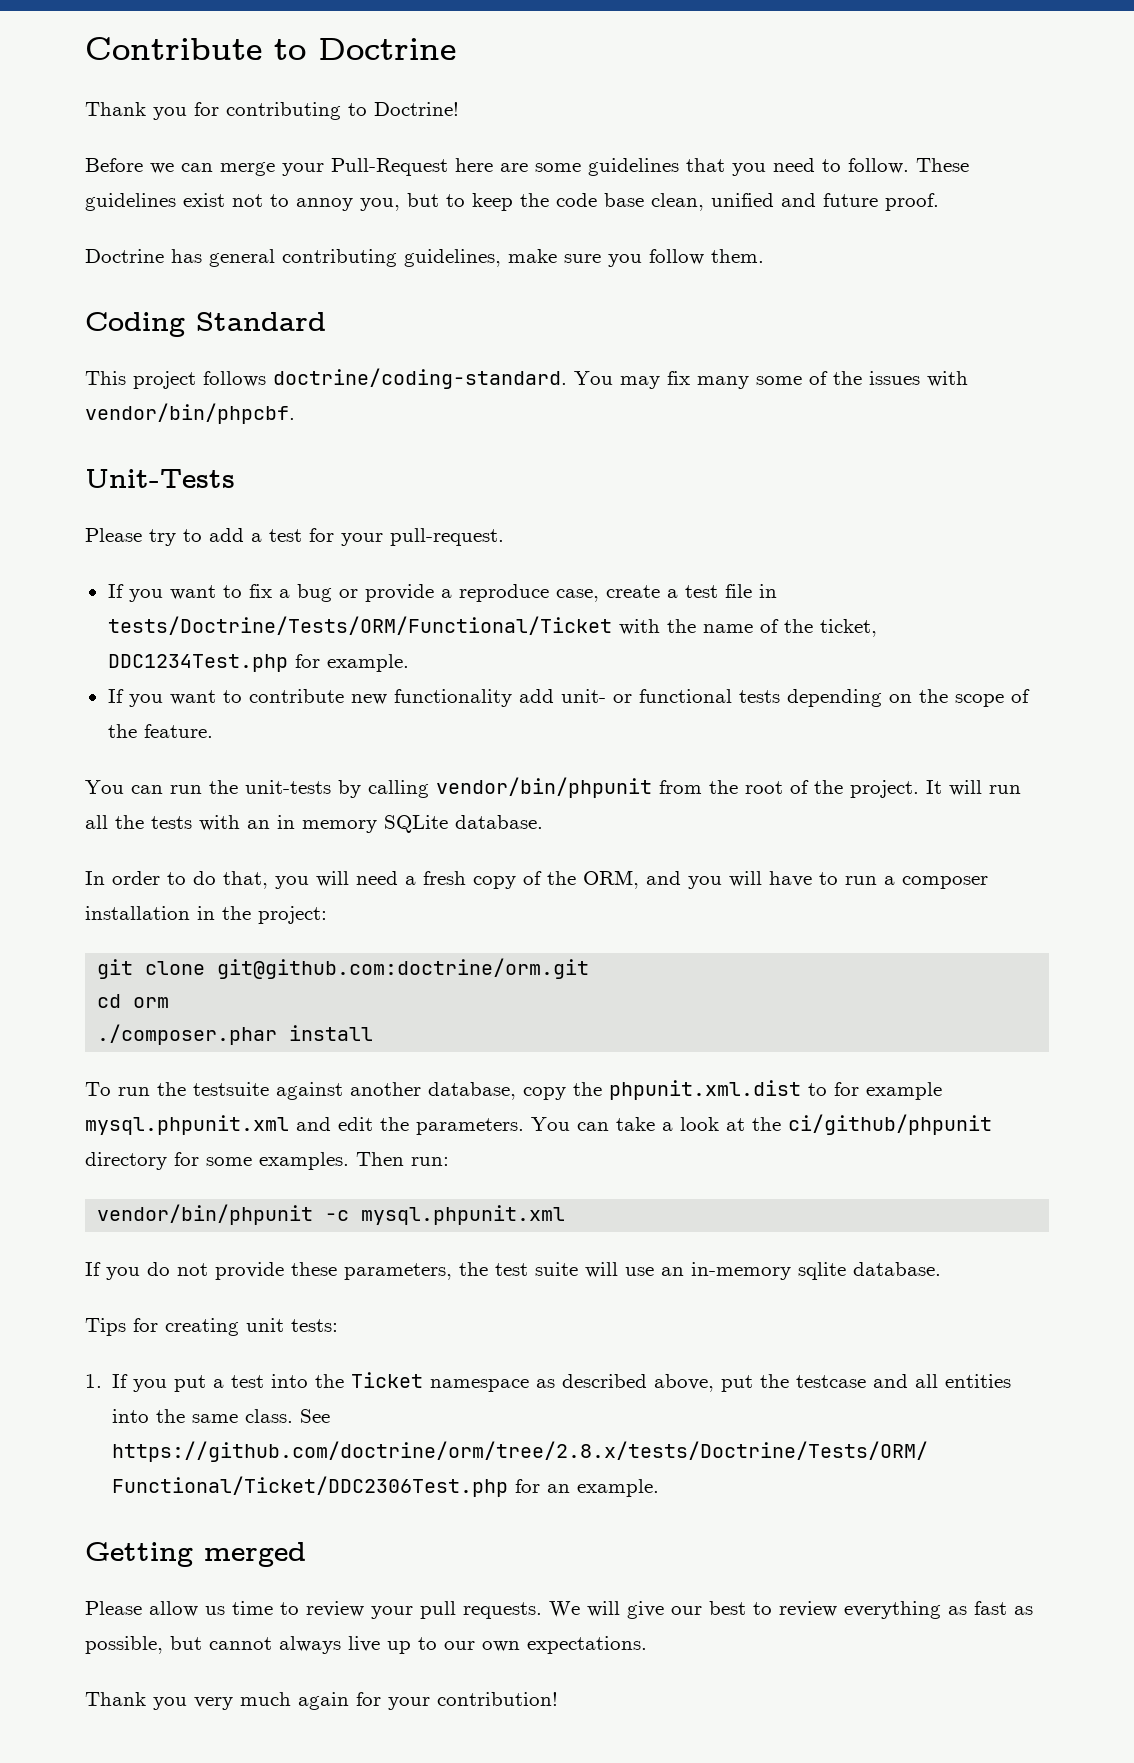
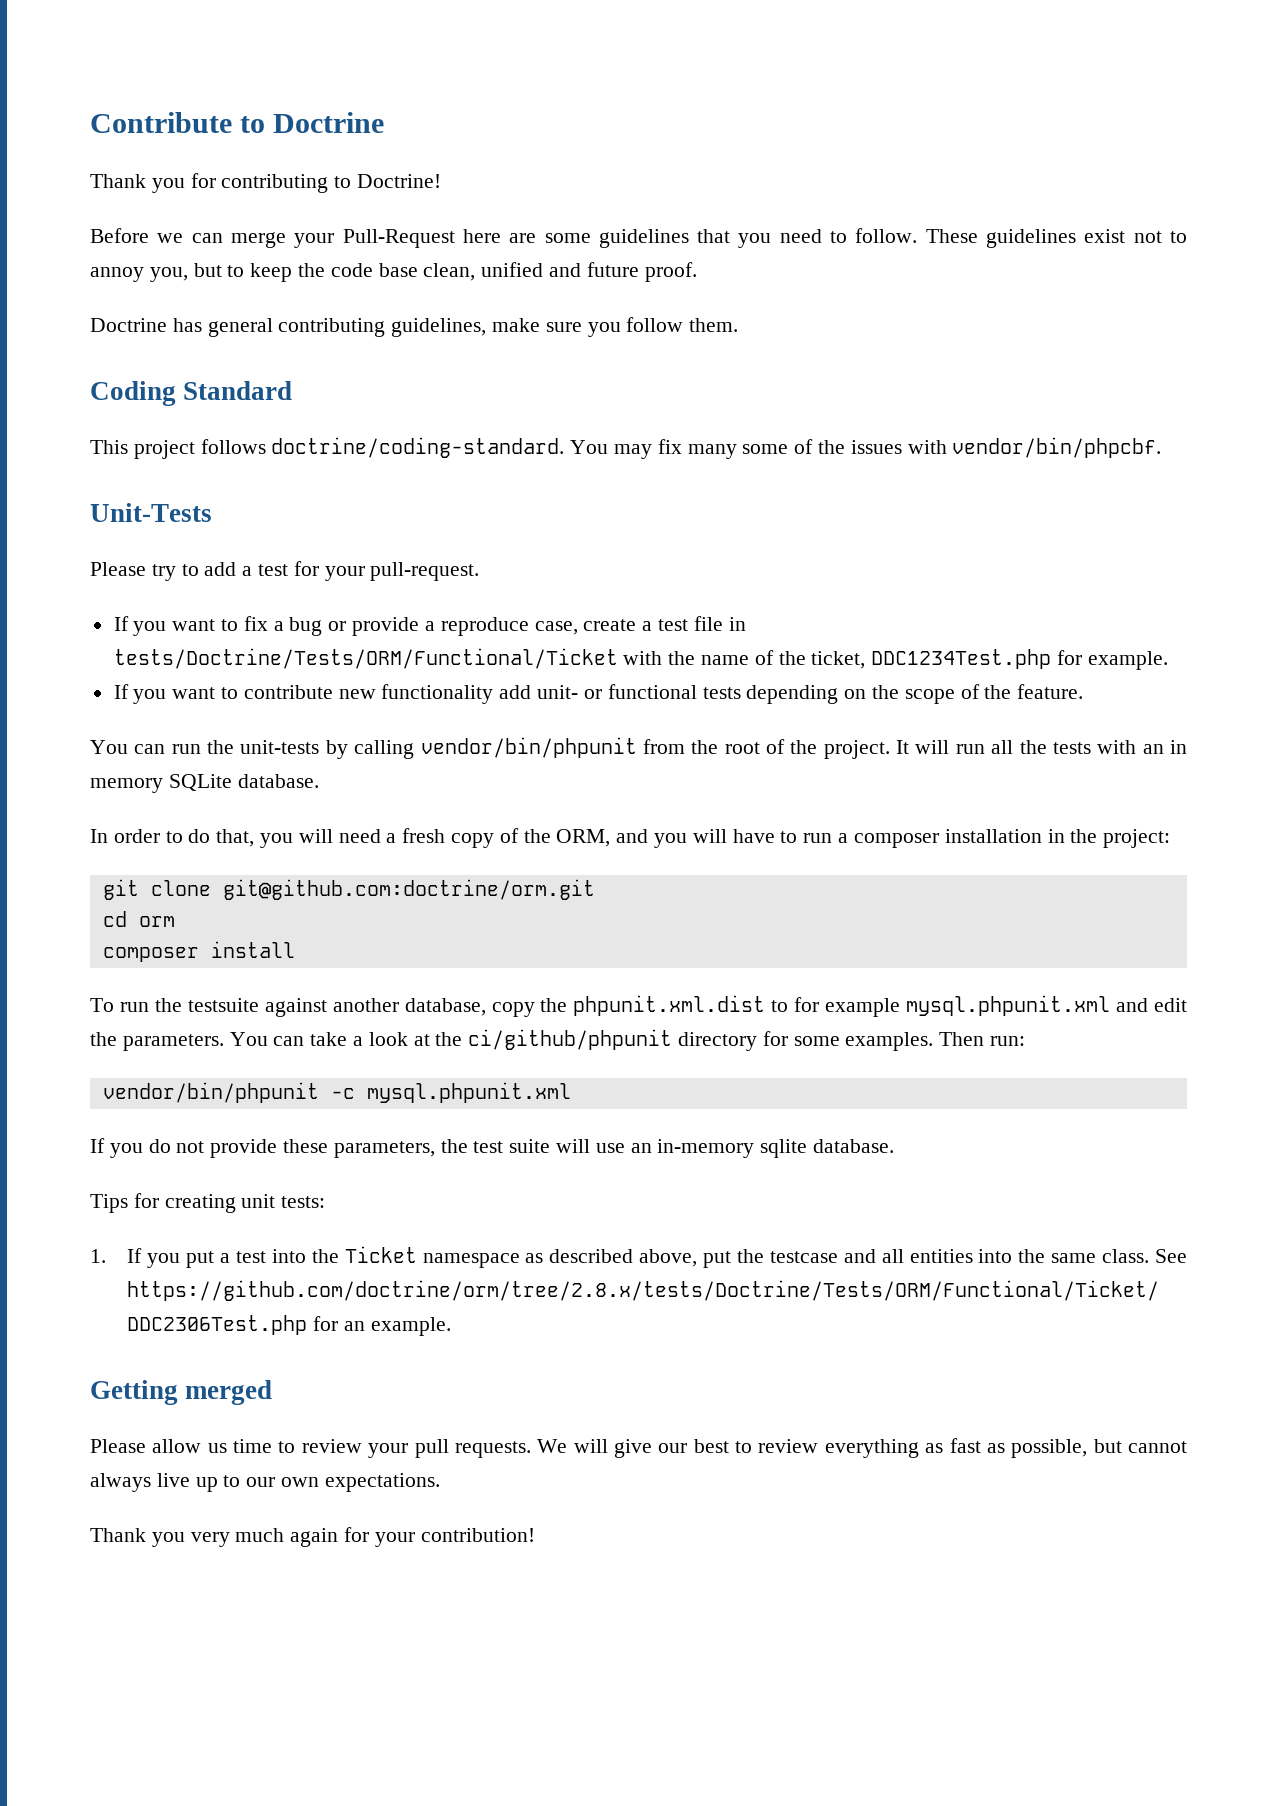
- ./composer.phar install
+ composer install

